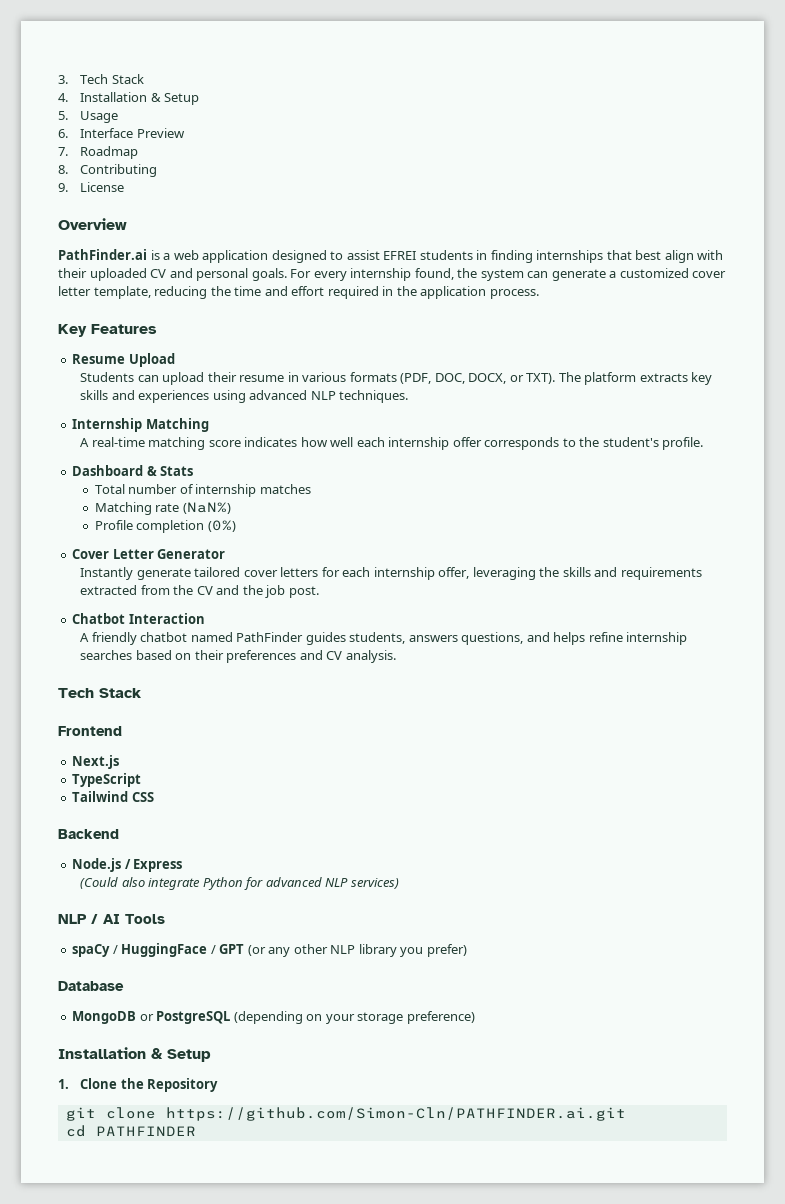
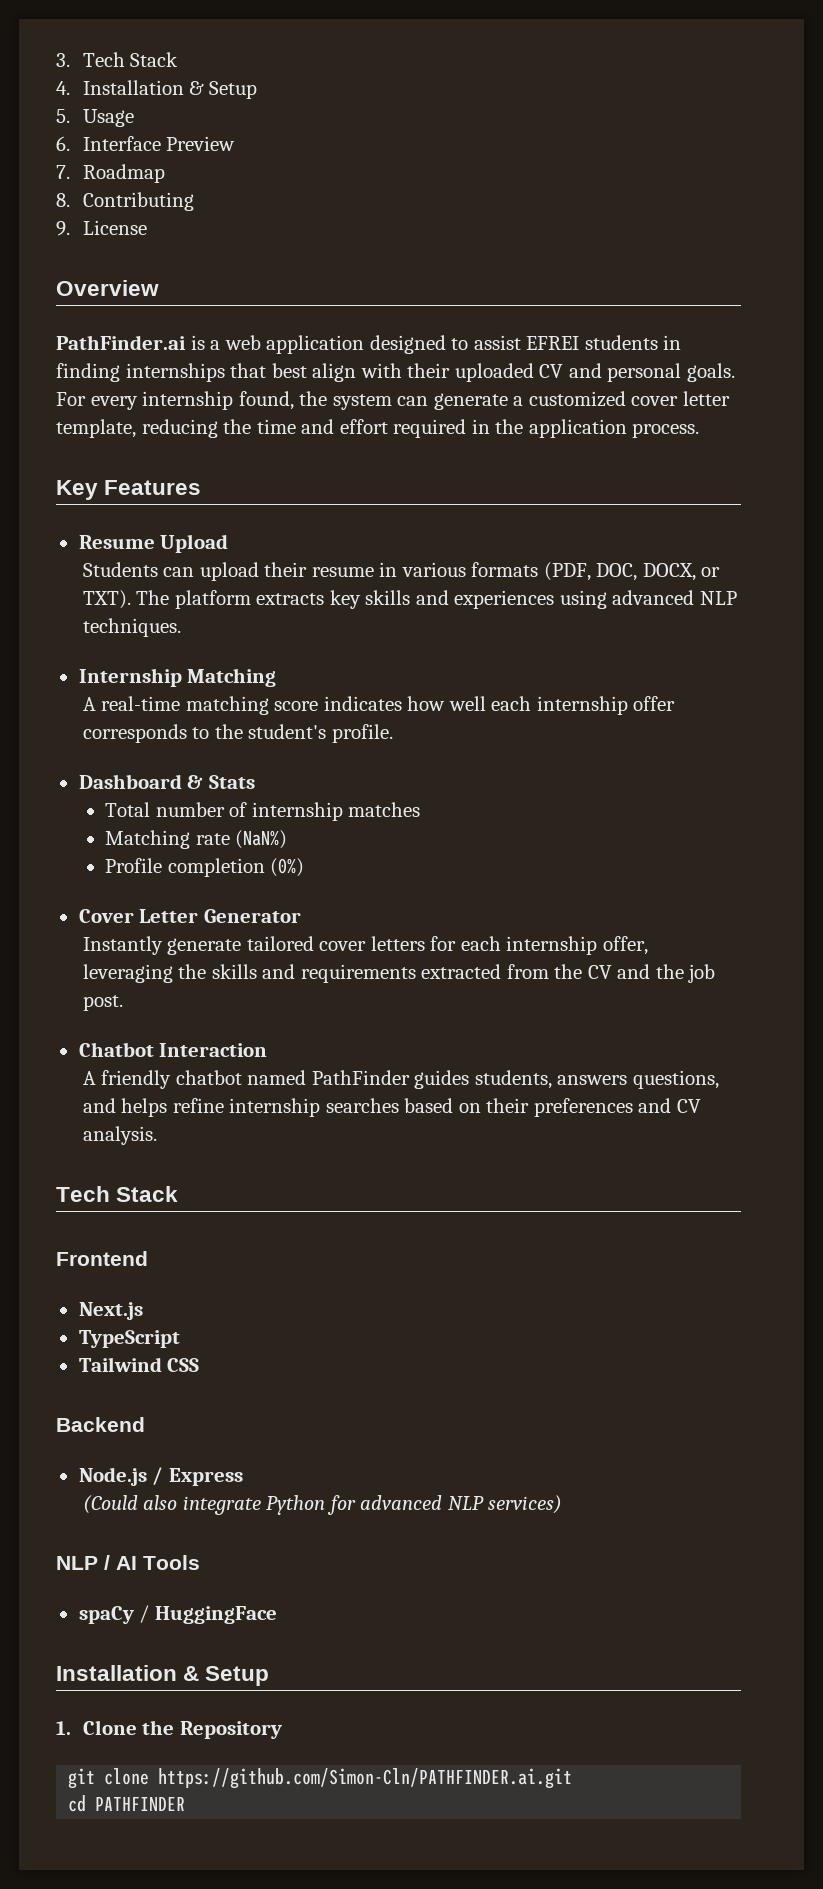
- spaCy / HuggingFace / GPT (or any other NLP library you prefer)
- Database
- MongoDB or PostgreSQL (depending on your storage preference)
+ spaCy / HuggingFace

